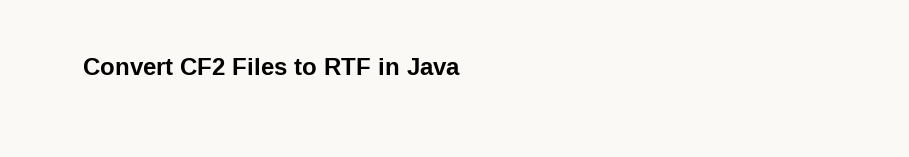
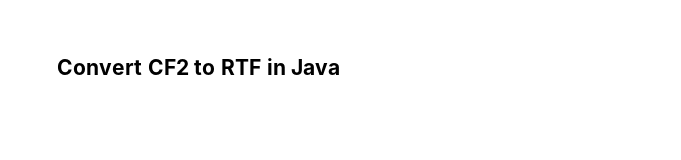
- Convert CF2 Files to RTF in Java
+ Convert CF2 to RTF in Java

